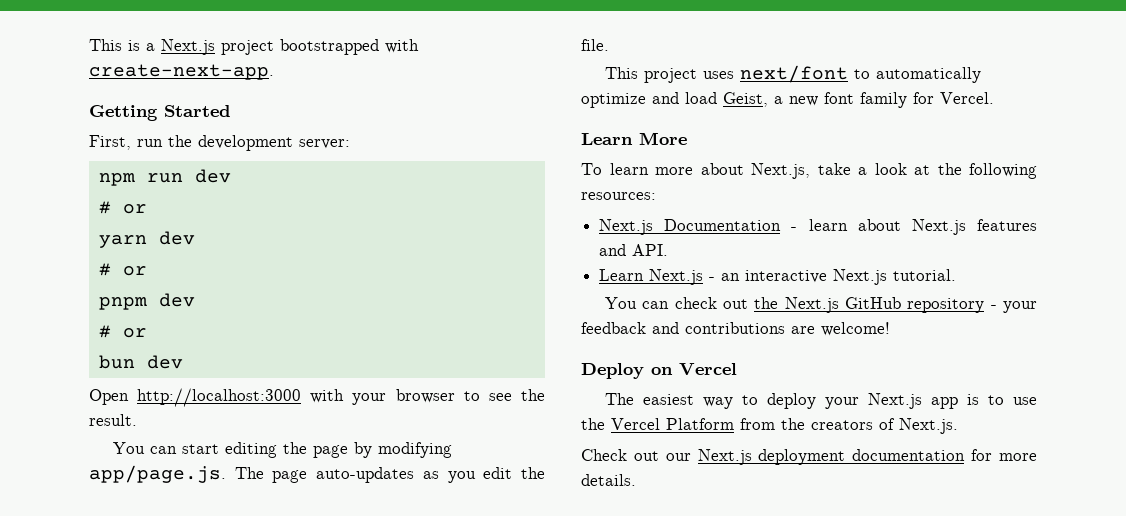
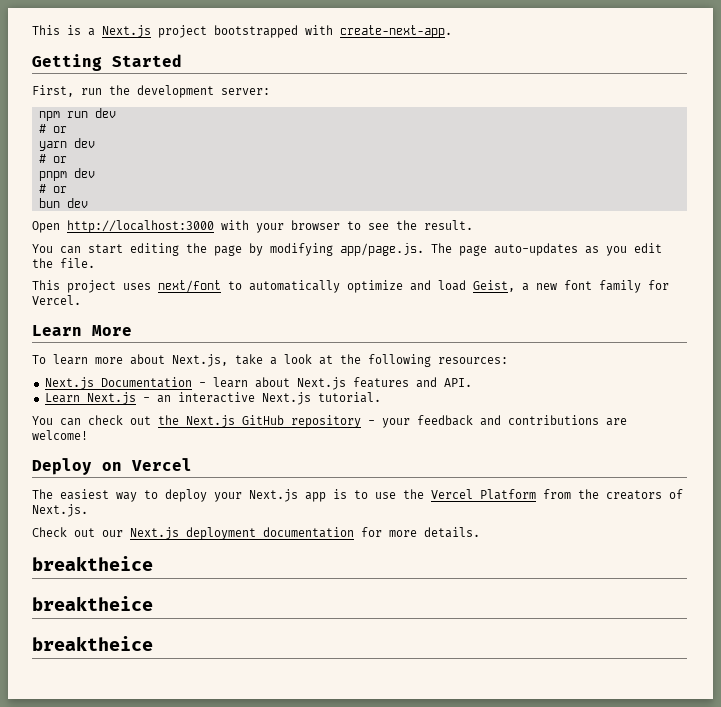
  Check out our Next.js deployment documentation for more details.
+ breaktheice
+ breaktheice
+ breaktheice

